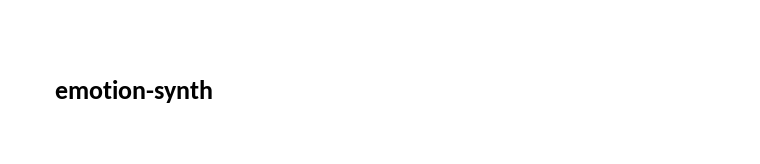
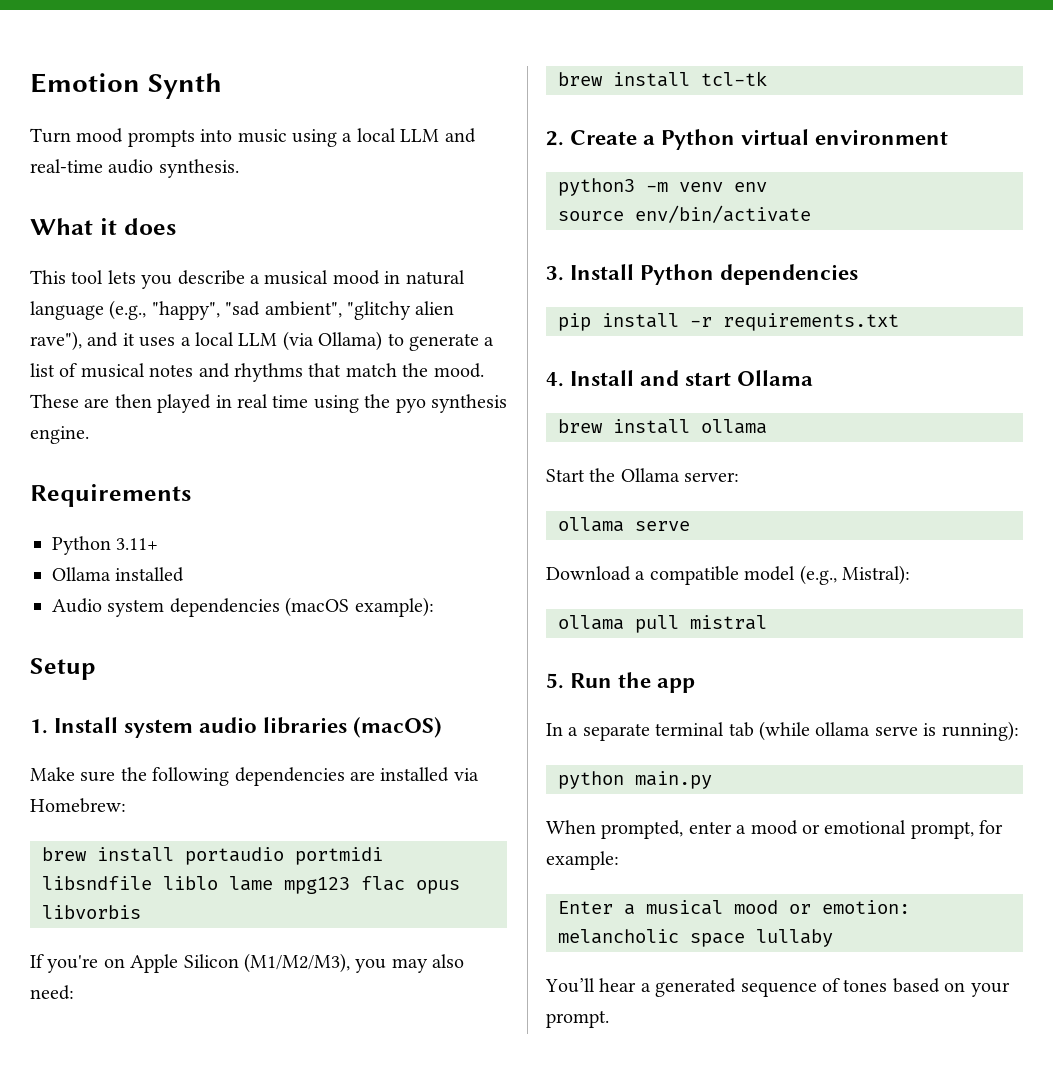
- emotion-synth
+ Emotion Synth
+ Turn mood prompts into music using a local LLM and real-time audio synthesis.
+ What it does
+ This tool lets you describe a musical mood in natural language (e.g., "happy", "sad ambient", "glitchy alien rave"), and it uses a local LLM (via Ollama) to generate a list of musical notes and rhythms that match the mood. These are then played in real time using the pyo synthesis engine.
+ Requirements
+ Python 3.11+
+ Ollama installed
+ Audio system dependencies (macOS example):
+ Setup
+ 1. Install system audio libraries (macOS)
+ Make sure the following dependencies are installed via Homebrew:
+ brew install portaudio portmidi libsndfile liblo lame mpg123 flac opus libvorbis
+ If you're on Apple Silicon (M1/M2/M3), you may also need:
+ brew install tcl-tk
+ 2. Create a Python virtual environment
+ python3 -m venv env
+ source env/bin/activate
+ 3. Install Python dependencies
+ pip install -r requirements.txt
+ 4. Install and start Ollama
+ brew install ollama
+ Start the Ollama server:
+ ollama serve
+ Download a compatible model (e.g., Mistral):
+ ollama pull mistral
+ 5. Run the app
+ In a separate terminal tab (while ollama serve is running):
+ python main.py
+ When prompted, enter a mood or emotional prompt, for example:
+ Enter a musical mood or emotion: melancholic space lullaby
+ You’ll hear a generated sequence of tones based on your prompt.

